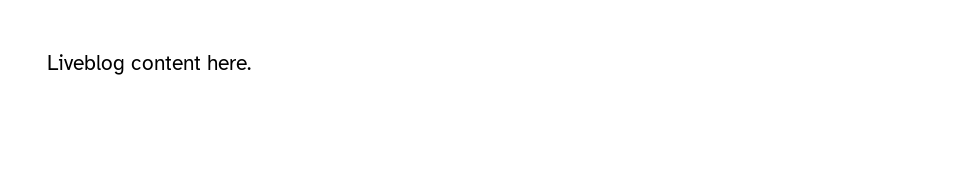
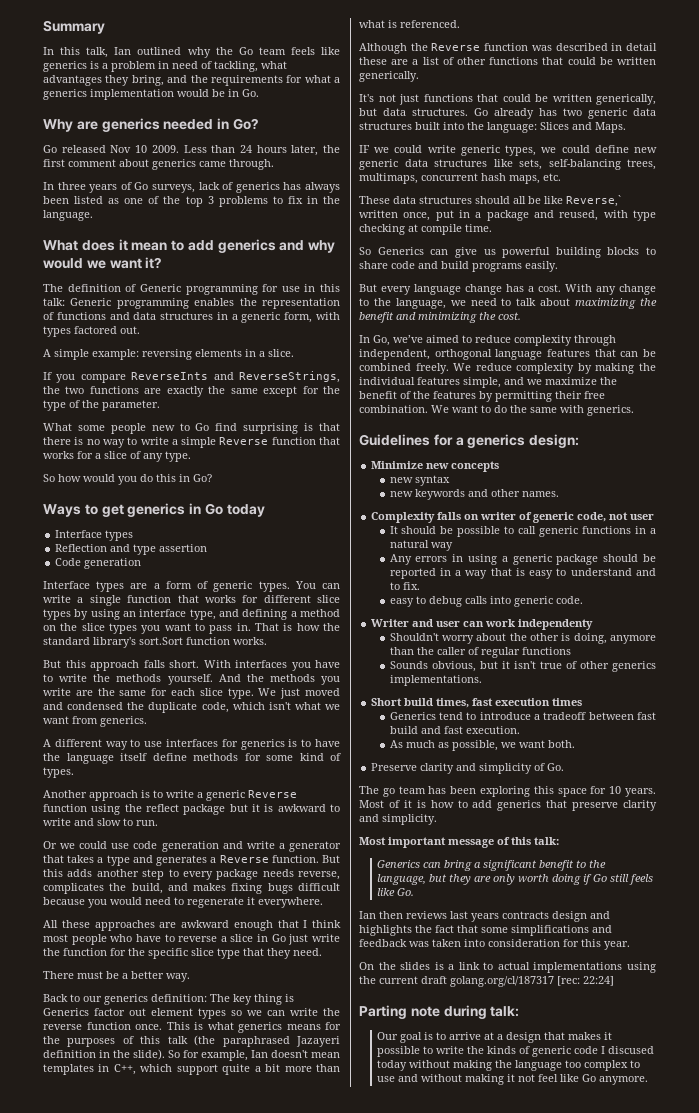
- Liveblog content here.
+ Summary
+ In this talk, Ian outlined why the Go team feels like generics is a problem in need of tackling, what advantages they bring, and the requirements for what a generics implementation would be in Go.
+ Why are generics needed in Go?
+ Go released Nov 10 2009. Less than 24 hours later, the first comment about generics came through.
+ In three years of Go surveys, lack of generics has always been listed as one of the top 3 problems to fix in the language.
+ What does it mean to add generics and why would we want it?
+ The definition of Generic programming for use in this talk: Generic programming enables the representation of functions and data structures in a generic form, with types factored out.
+ A simple example: reversing elements in a slice.
+ If you compare ReverseInts and ReverseStrings, the two functions are exactly the same except for the type of the parameter.
+ What some people new to Go find surprising is that there is no way to write a simple Reverse function that works for a slice of any type.
+ So how would you do this in Go?
+ Ways to get generics in Go today
+ Interface types
+ Reflection and type assertion
+ Code generation
+ Interface types are a form of generic types. You can write a single function that works for different slice types by using an interface type, and defining a method on the slice types you want to pass in. That is how the standard library's sort.Sort function works.
+ But this approach falls short. With interfaces you have to write the methods yourself. And the methods you write are the same for each slice type. We just moved and condensed the duplicate code, which isn't what we want from generics.
+ A different way to use interfaces for generics is to have the language itself define methods for some kind of types.
+ Another approach is to write a generic Reverse function using the reflect package but it is awkward to write and slow to run.
+ Or we could use code generation and write a generator that takes a type and generates a Reverse function. But this adds another step to every package needs reverse, complicates the build, and makes fixing bugs difficult because you would need to regenerate it everywhere.
+ All these approaches are awkward enough that I think most people who have to reverse a slice in Go just write the function for the specific slice type that they need.
+ There must be a better way.
+ Back to our generics definition: The key thing is Generics factor out element types so we can write the reverse function once. This is what generics means for the purposes of this talk (the paraphrased Jazayeri definition in the slide). So for example, Ian doesn't mean templates in C++, which support quite a bit more than what is referenced.
+ Although the Reverse function was described in detail these are a list of other functions that could be written generically.
+ It's not just functions that could be written generically, but data structures. Go already has two generic data structures built into the language: Slices and Maps.
+ IF we could write generic types, we could define new generic data structures like sets, self-balancing trees, multimaps, concurrent hash maps, etc.
+ These data structures should all be like Reverse,` written once, put in a package and reused, with type checking at compile time.
+ So Generics can give us powerful building blocks to share code and build programs easily.
+ But every language change has a cost. With any change to the language, we need to talk about maximizing the benefit and minimizing the cost.
+ In Go, we’ve aimed to reduce complexity through independent, orthogonal language features that can be combined freely. We reduce complexity by making the individual features simple, and we maximize the benefit of the features by permitting their free combination. We want to do the same with generics.
+ Guidelines for a generics design:
+ Minimize new concepts
+ new syntax
+ new keywords and other names.
+ Complexity falls on writer of generic code, not user
+ It should be possible to call generic functions in a natural way
+ Any errors in using a generic package should be reported in a way that is easy to understand and to fix.
+ easy to debug calls into generic code.
+ Writer and user can work independenty
+ Shouldn't worry about the other is doing, anymore than the caller of regular functions
+ Sounds obvious, but it isn't true of other generics implementations.
+ Short build times, fast execution times
+ Generics tend to introduce a tradeoff between fast build and fast execution.
+ As much as possible, we want both.
+ Preserve clarity and simplicity of Go.
+ The go team has been exploring this space for 10 years. Most of it is how to add generics that preserve clarity and simplicity.
+ Most important message of this talk:
+ Generics can bring a significant benefit to the language, but they are only worth doing if Go still feels like Go.
+ Ian then reviews last years contracts design and highlights the fact that some simplifications and feedback was taken into consideration for this year.
+ On the slides is a link to actual implementations using the current draft golang.org/cl/187317 [rec: 22:24]
+ Parting note during talk:
+ Our goal is to arrive at a design that makes it possible to write the kinds of generic code I discused today without making the language too complex to use and without making it not feel like Go anymore.

